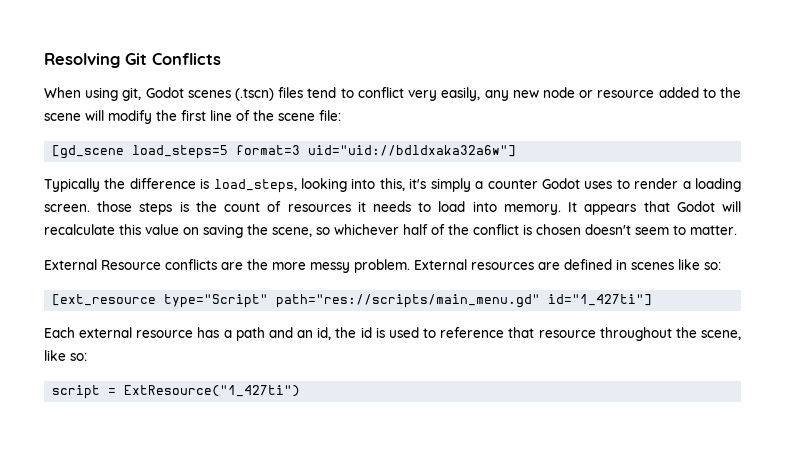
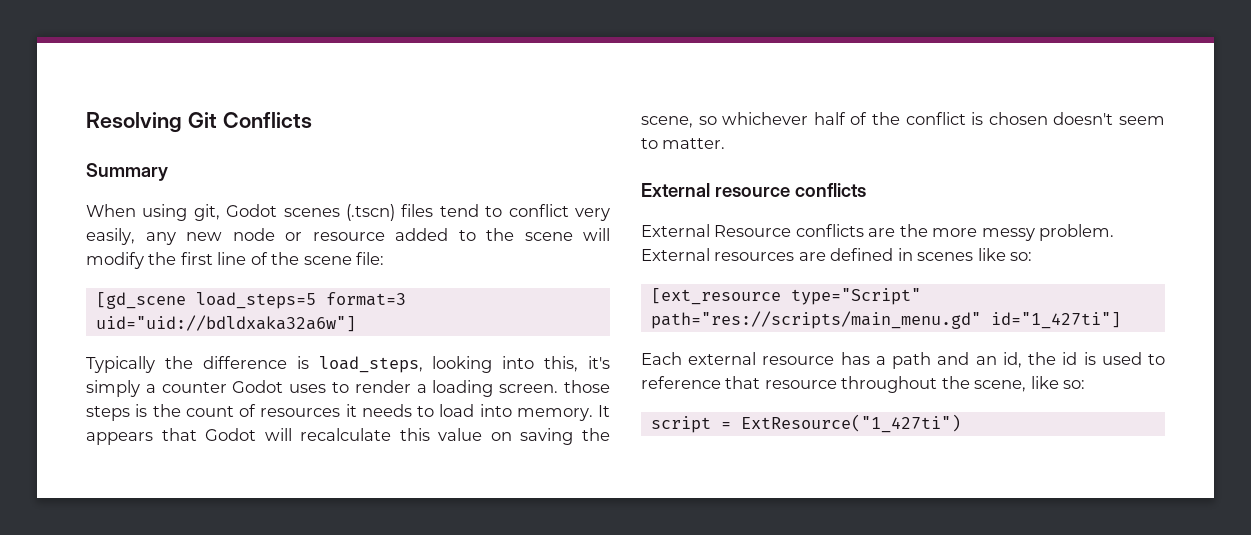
+ Summary
+ External resource conflicts

